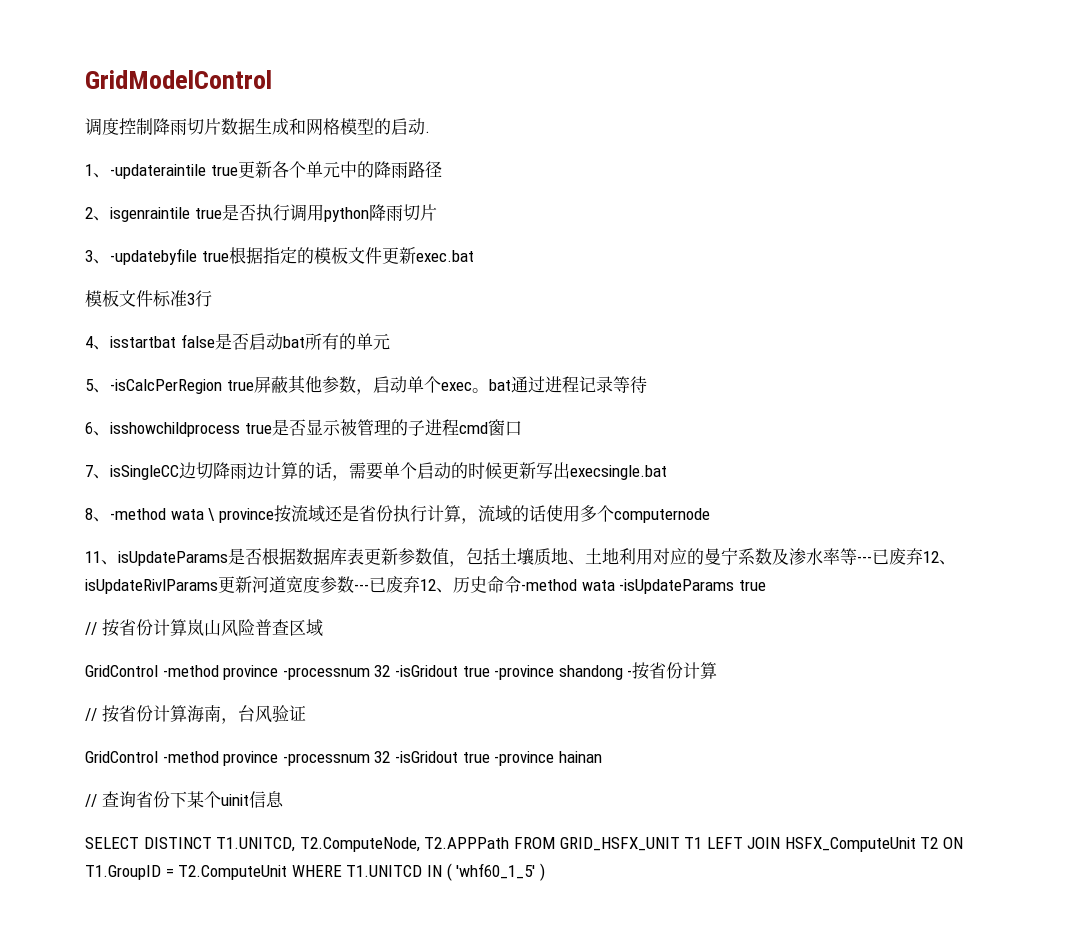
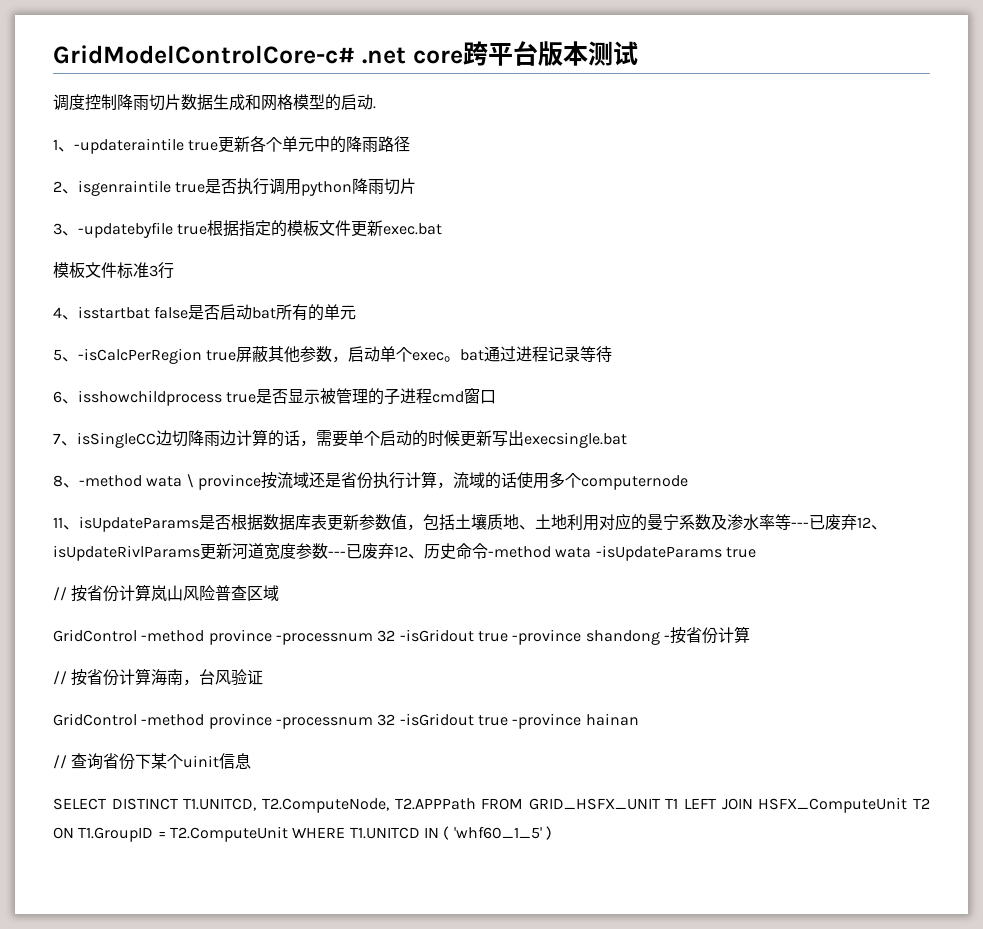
- GridModelControl
+ GridModelControlCore-c# .net core跨平台版本测试

